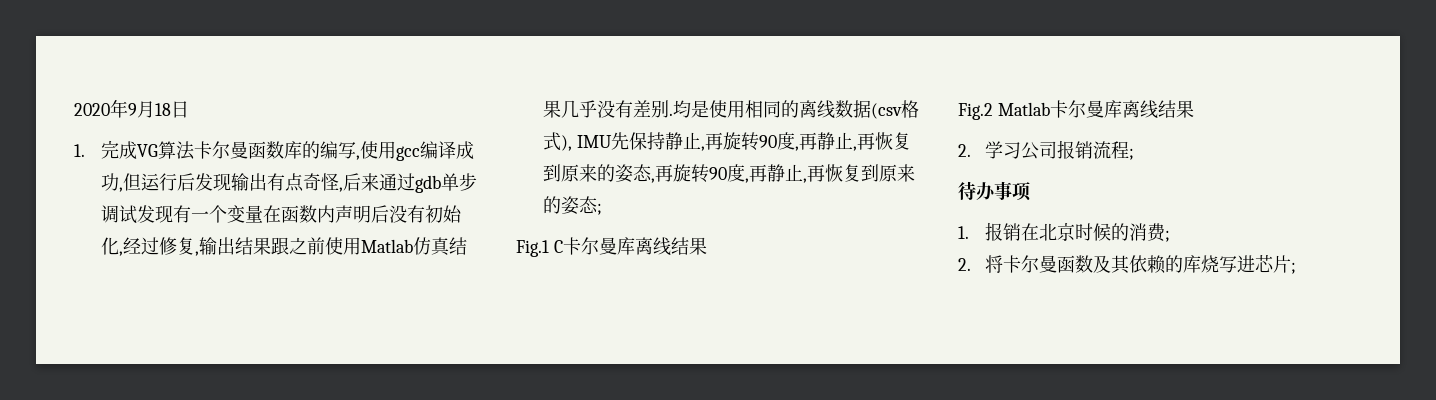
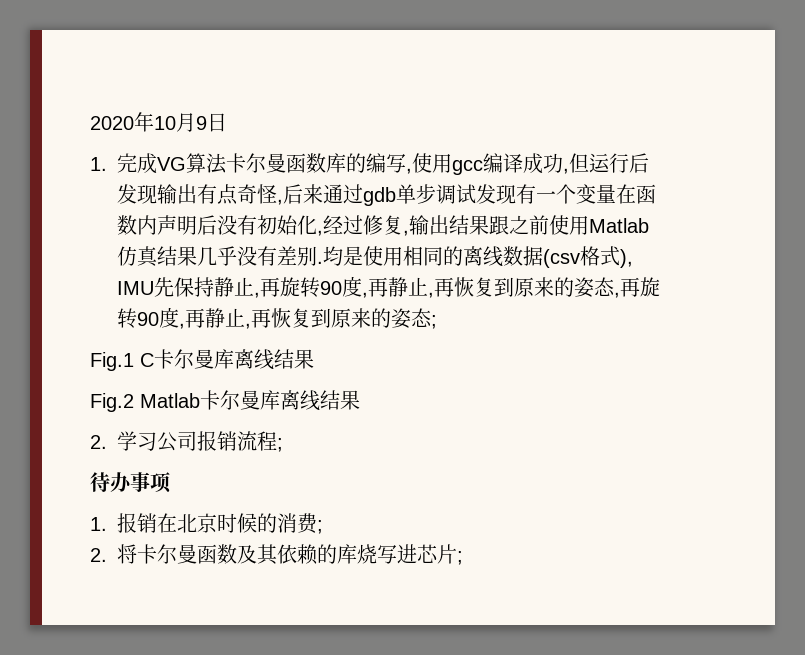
- 2020年9月18日
+ 2020年10月9日

